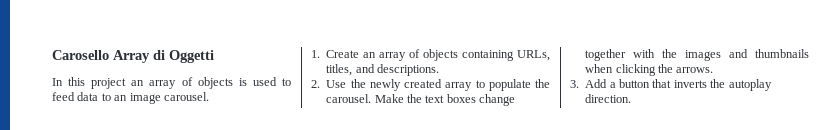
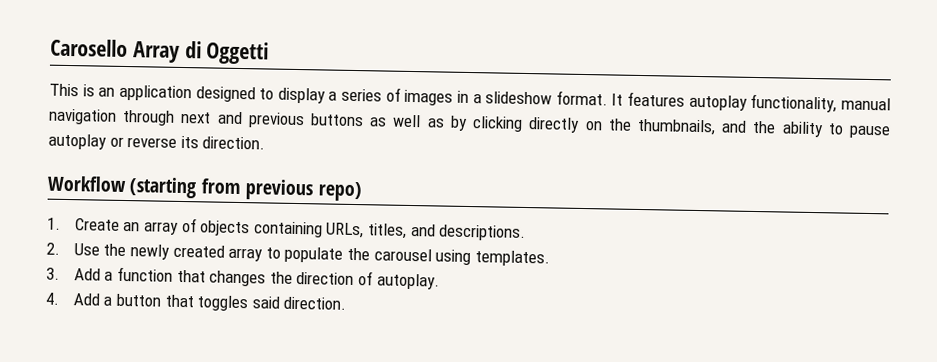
- In this project an array of objects is used to feed data to an image carousel.
+ This is an application designed to display a series of images in a slideshow format. It features autoplay functionality, manual navigation through next and previous buttons as well as by clicking directly on the thumbnails, and the ability to pause autoplay or reverse its direction.
+ Workflow (starting from previous repo)
- 2. Use the newly created array to populate the carousel. Make the text boxes change together with the images and thumbnails when clicking the arrows.
- 3. Add a button that inverts the autoplay direction.
+ 2. Use the newly created array to populate the carousel using templates.
+ 3. Add a function that changes the direction of autoplay.
+ 4. Add a button that toggles said direction.

